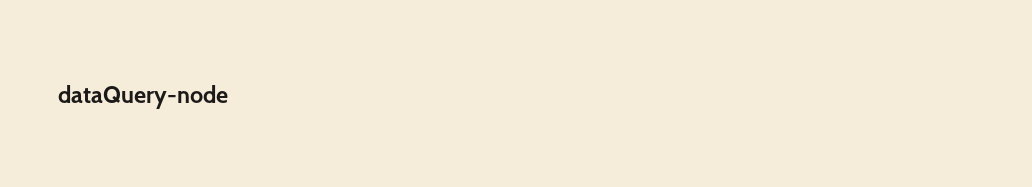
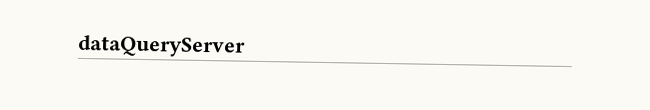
- dataQuery-node
+ dataQueryServer

